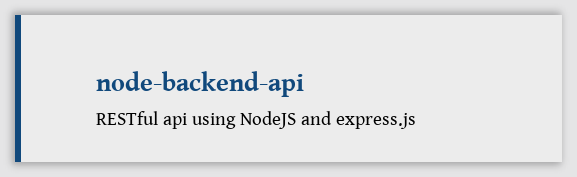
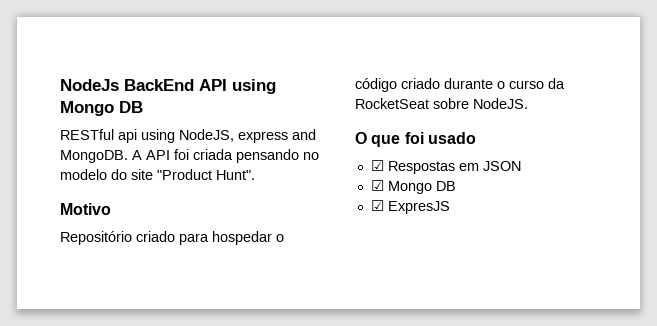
- node-backend-api
- RESTful api using NodeJS and express.js
+ NodeJs BackEnd API using Mongo DB
+ RESTful api using NodeJS, express and MongoDB. A API foi criada pensando no modelo do site "Product Hunt".
+ Motivo
+ Repositório criado para hospedar o código criado durante o curso da RocketSeat sobre NodeJS.
+ O que foi usado
+ ☑ Respostas em JSON
+ ☑ Mongo DB
+ ☑ ExpresJS

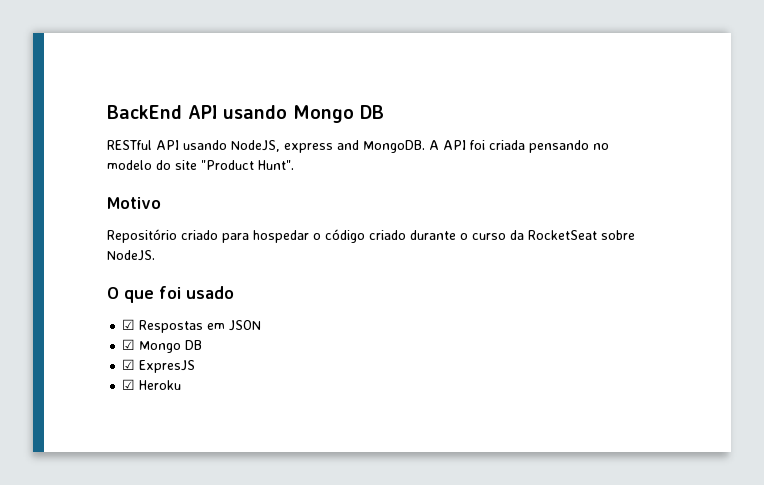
- NodeJs BackEnd API using Mongo DB
+ BackEnd API usando Mongo DB
- RESTful api using NodeJS, express and MongoDB.
+ RESTful API usando NodeJS, express and MongoDB.
+ ☑ Heroku

